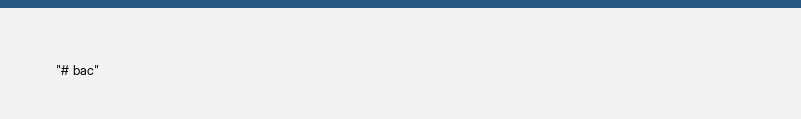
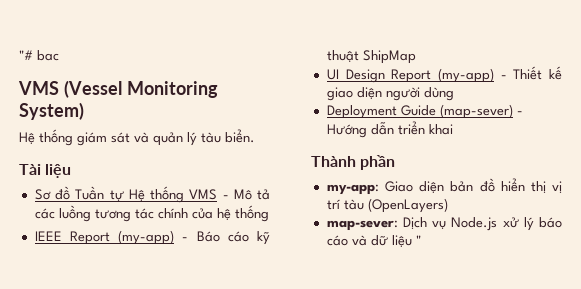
- "# bac"
+ "# bac
+ VMS (Vessel Monitoring System)
+ Hệ thống giám sát và quản lý tàu biển.
+ Tài liệu
+ Sơ đồ Tuần tự Hệ thống VMS - Mô tả các luồng tương tác chính của hệ thống
+ IEEE Report (my-app) - Báo cáo kỹ thuật ShipMap
+ UI Design Report (my-app) - Thiết kế giao diện người dùng
+ Deployment Guide (map-sever) - Hướng dẫn triển khai
+ Thành phần
+ my-app: Giao diện bản đồ hiển thị vị trí tàu (OpenLayers)
+ map-sever: Dịch vụ Node.js xử lý báo cáo và dữ liệu "

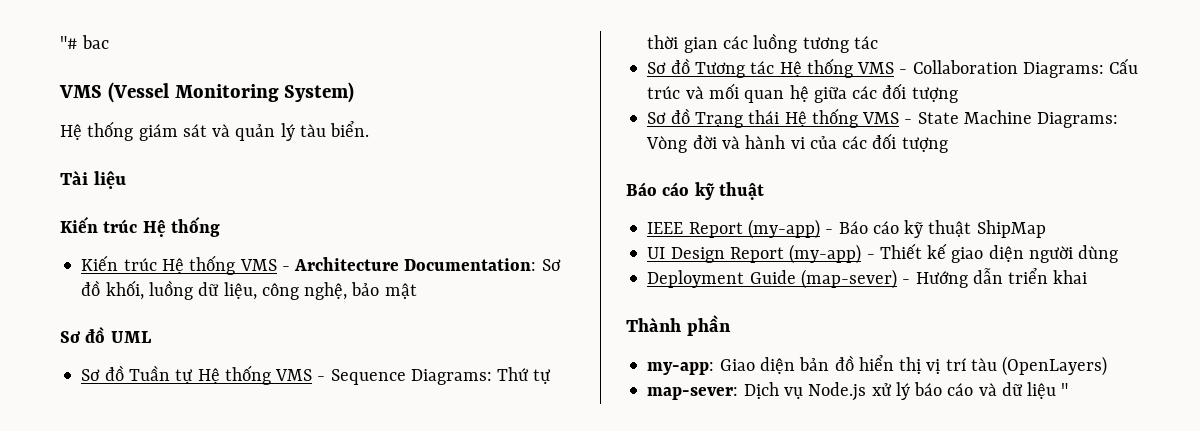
  Tài liệu
+ Kiến trúc Hệ thống
+ Kiến trúc Hệ thống VMS - Architecture Documentation: Sơ đồ khối, luồng dữ liệu, công nghệ, bảo mật
+ Sơ đồ UML
- Sơ đồ Tuần tự Hệ thống VMS - Mô tả các luồng tương tác chính của hệ thống
+ Sơ đồ Tuần tự Hệ thống VMS - Sequence Diagrams: Thứ tự thời gian các luồng tương tác
+ Sơ đồ Tương tác Hệ thống VMS - Collaboration Diagrams: Cấu trúc và mối quan hệ giữa các đối tượng
+ Sơ đồ Trạng thái Hệ thống VMS - State Machine Diagrams: Vòng đời và hành vi của các đối tượng
+ Báo cáo kỹ thuật

